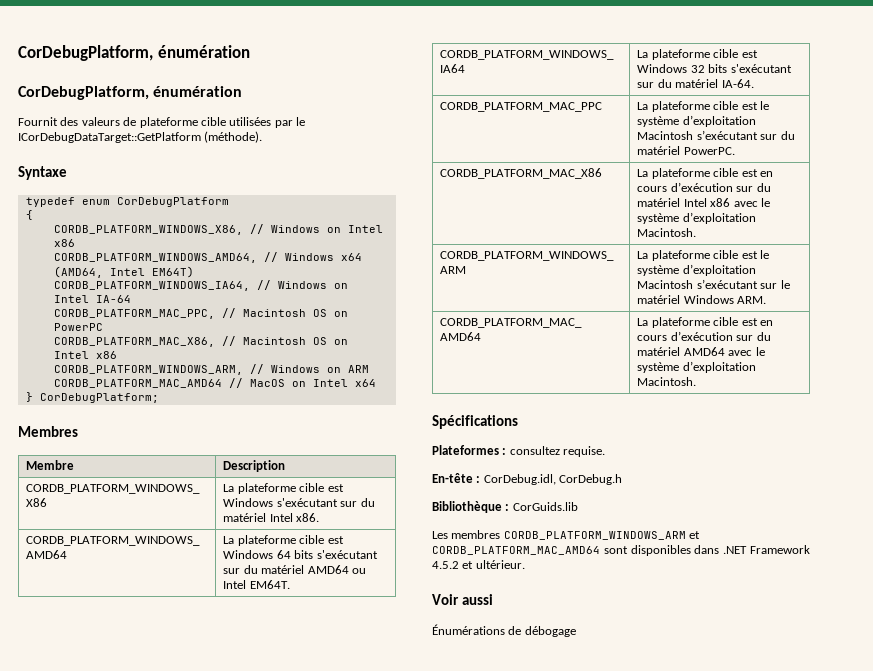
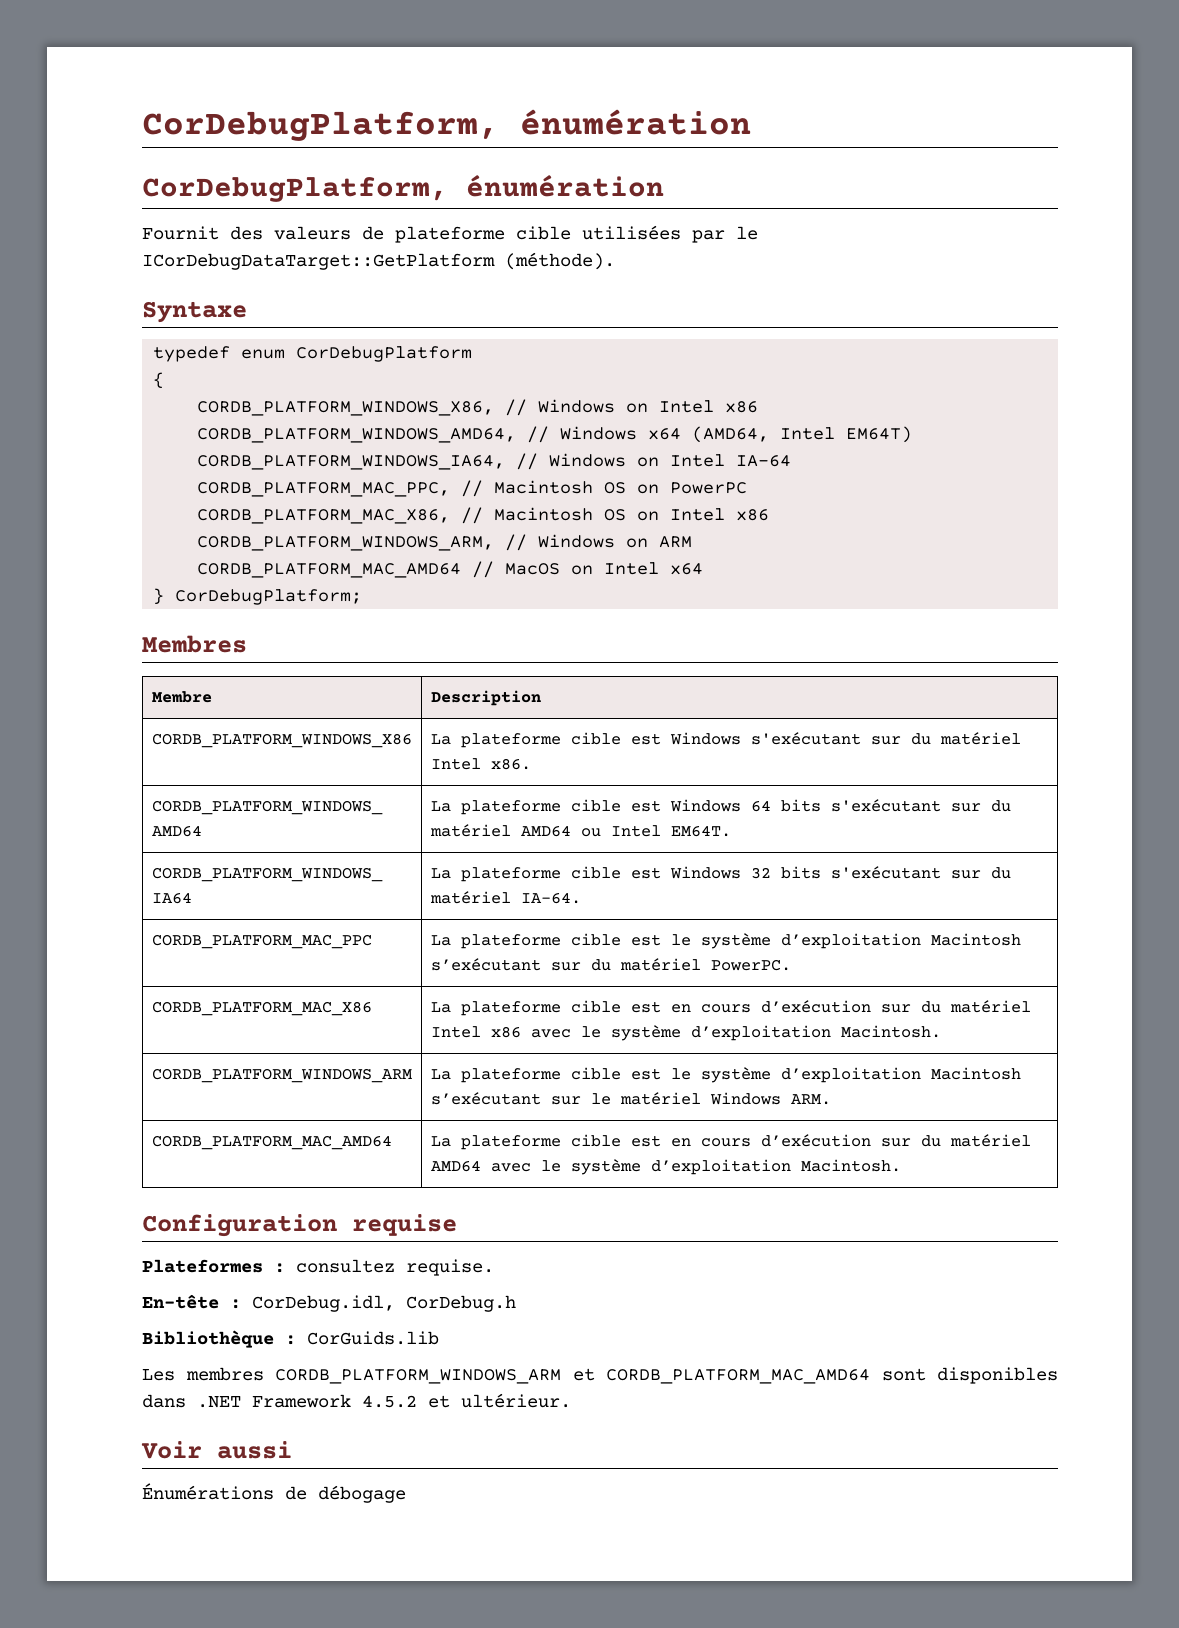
- Spécifications
+ Configuration requise

